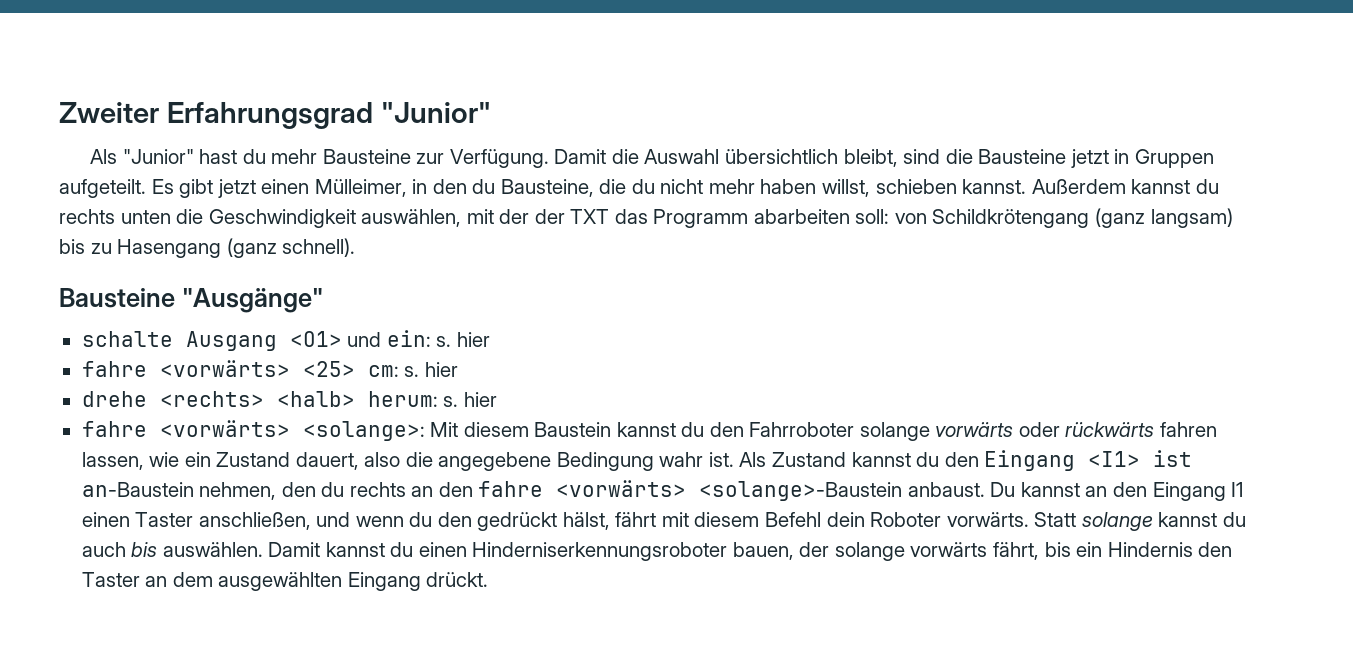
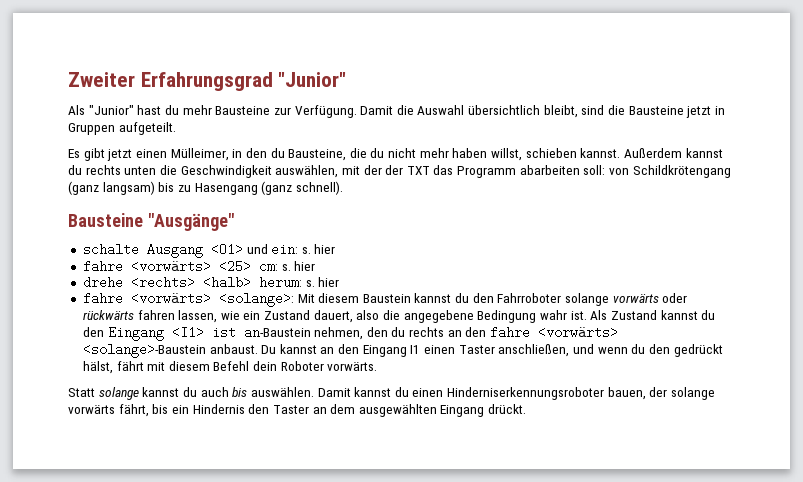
- Damit die Auswahl übersichtlich bleibt, sind die Bausteine jetzt in Gruppen aufgeteilt. Es gibt jetzt einen Mülleimer, in den du Bausteine, die du nicht mehr haben willst, schieben kannst.
+ Damit die Auswahl übersichtlich bleibt, sind die Bausteine jetzt in Gruppen aufgeteilt.
+ Es gibt jetzt einen Mülleimer, in den du Bausteine, die du nicht mehr haben willst, schieben kannst.
- Du kannst an den Eingang I1 einen Taster anschließen, und wenn du den gedrückt hälst, fährt mit diesem Befehl dein Roboter vorwärts. Statt solange kannst du auch bis auswählen.
+ Du kannst an den Eingang I1 einen Taster anschließen, und wenn du den gedrückt hälst, fährt mit diesem Befehl dein Roboter vorwärts.
+ Statt solange kannst du auch bis auswählen.

